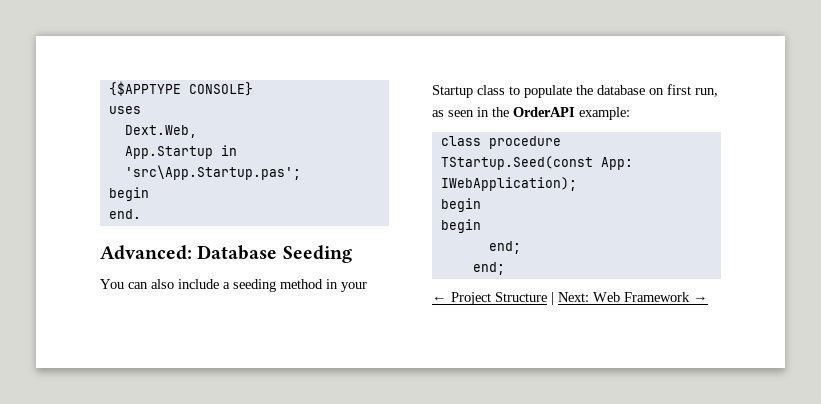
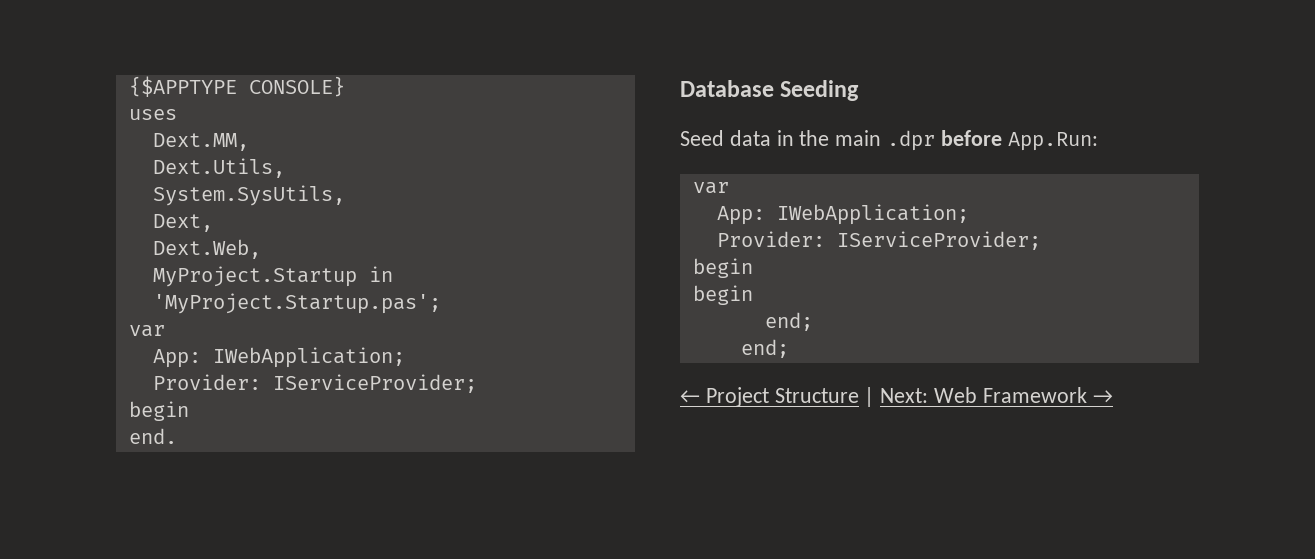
+ Dext.MM,
+ Dext.Utils,
+ System.SysUtils,
+ Dext,
  Dext.Web,
- App.Startup in 'src\App.Startup.pas';
+ MyProject.Startup in 'MyProject.Startup.pas';
+ var
+ App: IWebApplication;
+ Provider: IServiceProvider;
- Advanced: Database Seeding
+ Database Seeding
- You can also include a seeding method in your Startup class to populate the database on first run, as seen in the OrderAPI example:
- class procedure TStartup.Seed(const App: IWebApplication);
+ Seed data in the main .dpr before App.Run:
+ var
+ App: IWebApplication;
+ Provider: IServiceProvider;

